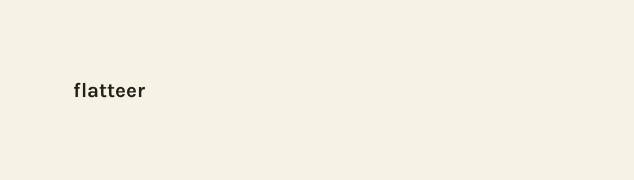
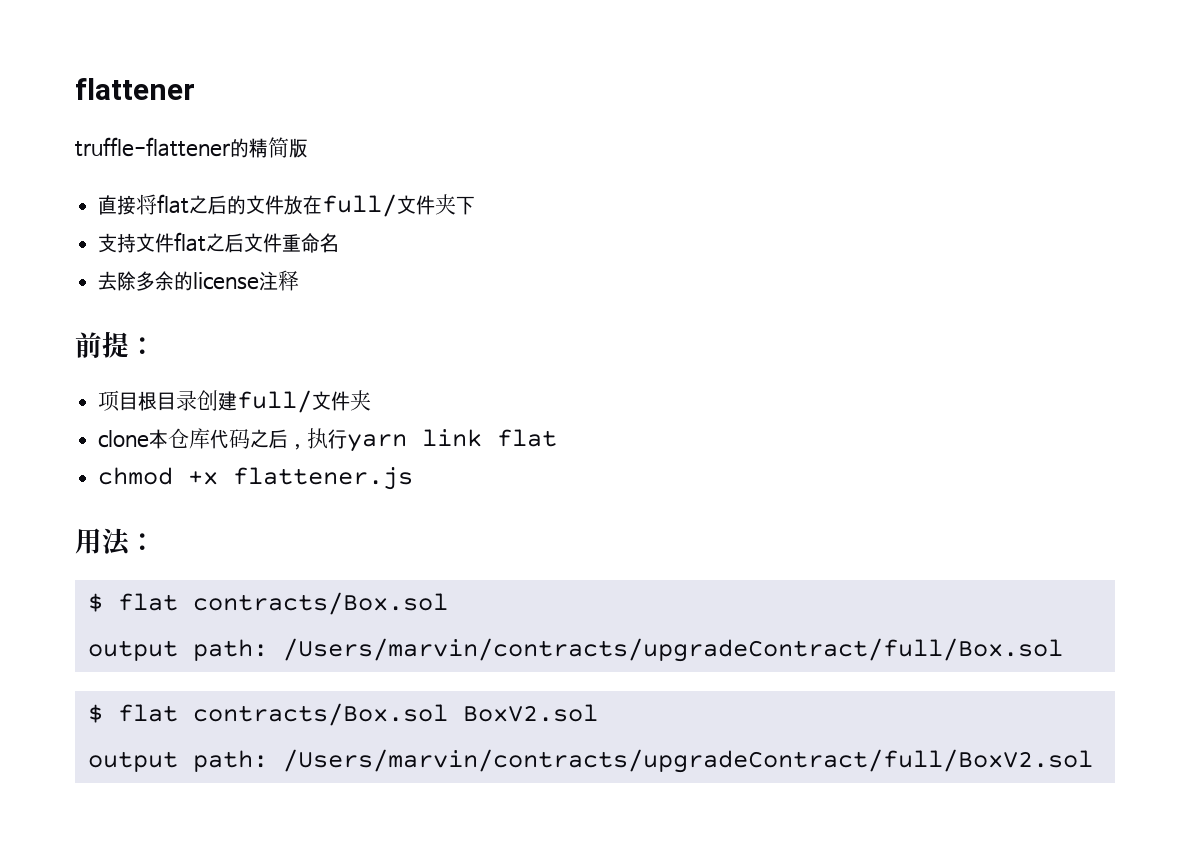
- flatteer
+ flattener
+ truffle-flattener的精简版
+ 直接将flat之后的文件放在full/文件夹下
+ 支持文件flat之后文件重命名
+ 去除多余的license注释
+ 前提：
+ 项目根目录创建full/文件夹
+ clone本仓库代码之后，执行yarn link flat
+ chmod +x flattener.js
+ 用法：
+ $ flat contracts/Box.sol
+ output path: /Users/marvin/contracts/upgradeContract/full/Box.sol
+ $ flat contracts/Box.sol BoxV2.sol
+ output path: /Users/marvin/contracts/upgradeContract/full/BoxV2.sol

